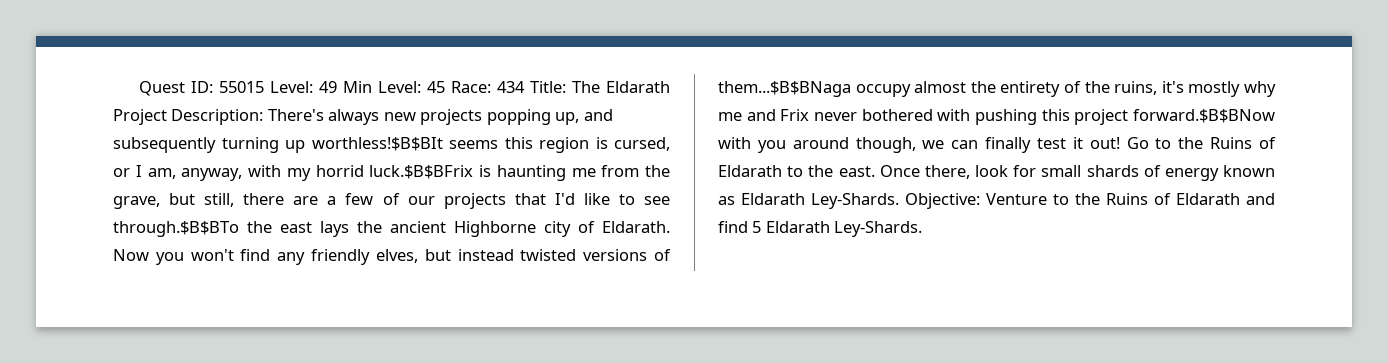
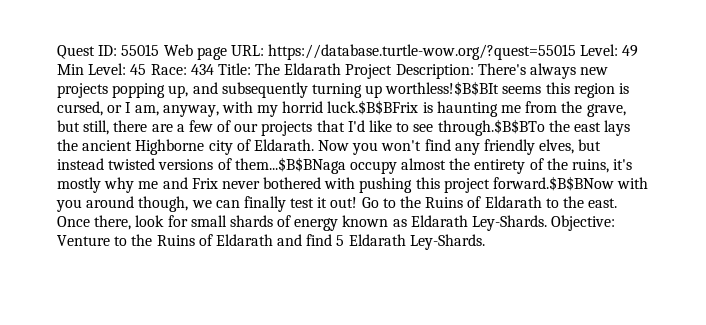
- 55015 Level:
+ 55015 Web page URL: https://database.turtle-wow.org/?quest=55015 Level:

